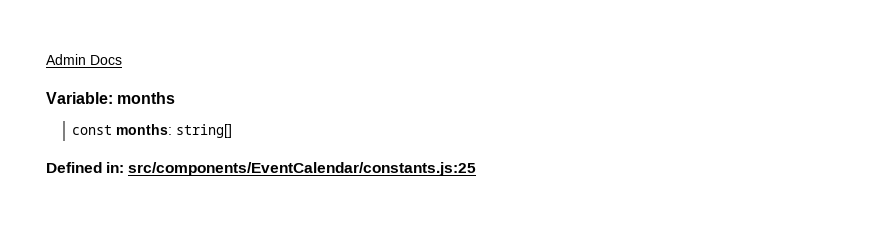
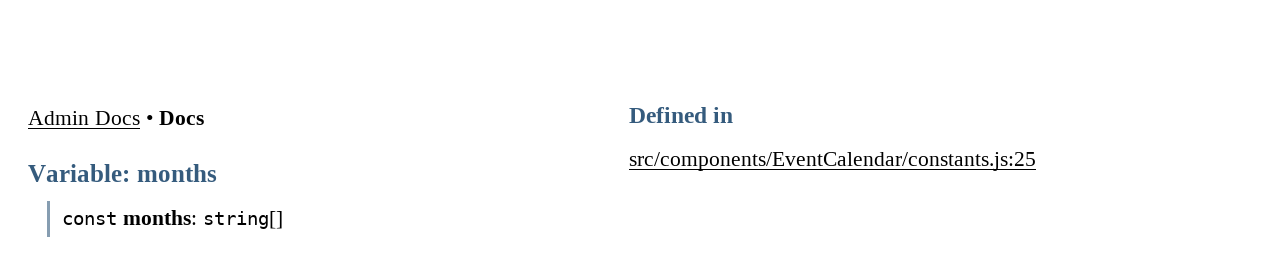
- Admin Docs
+ Admin Docs • Docs
- Defined in: src/components/EventCalendar/constants.js:25
+ Defined in
+ src/components/EventCalendar/constants.js:25

